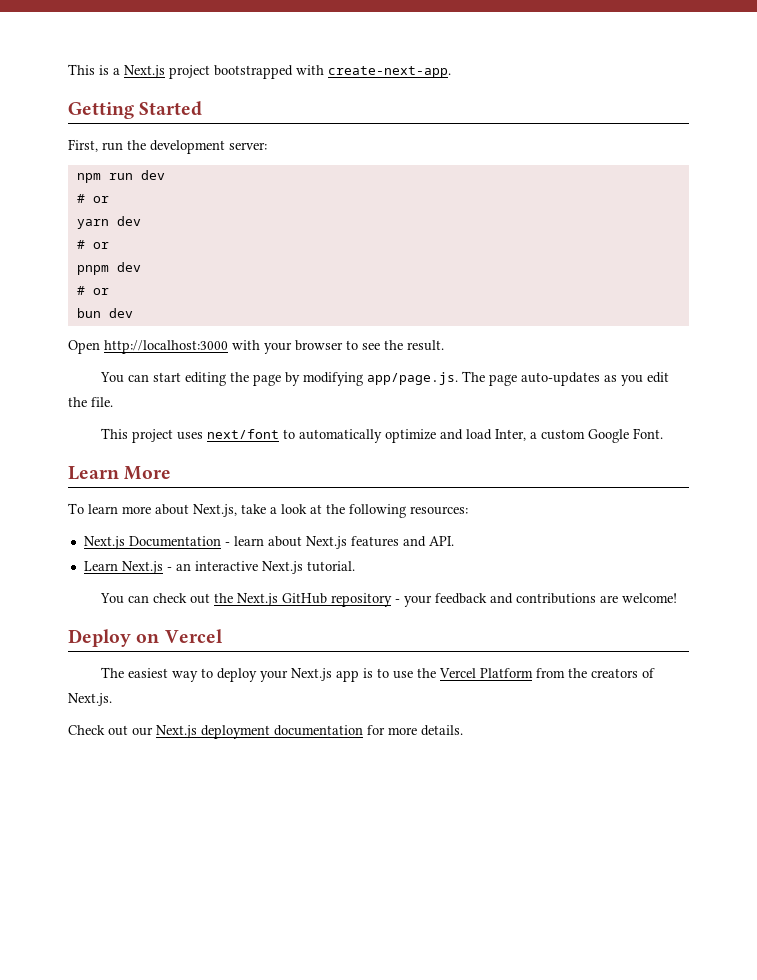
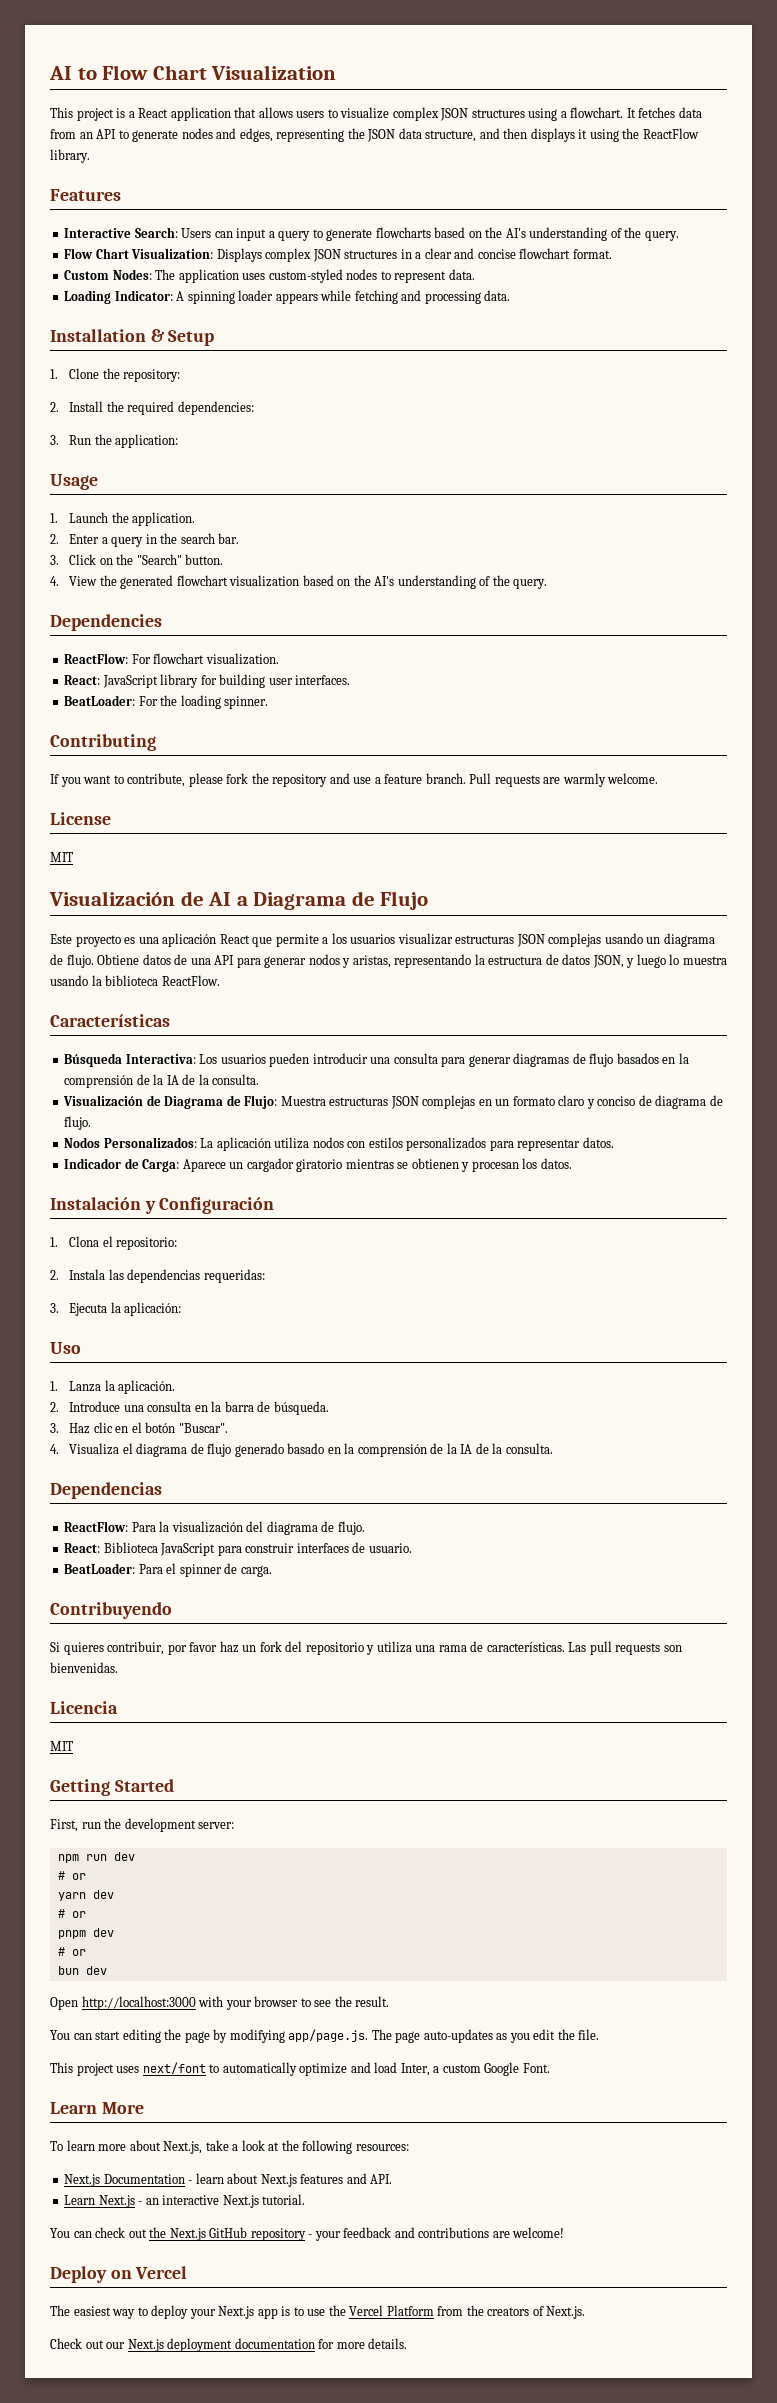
- This is a Next.js project bootstrapped with create-next-app.
+ AI to Flow Chart Visualization
+ This project is a React application that allows users to visualize complex JSON structures using a flowchart. It fetches data from an API to generate nodes and edges, representing the JSON data structure, and then displays it using the ReactFlow library.
+ Features
+ Interactive Search: Users can input a query to generate flowcharts based on the AI's understanding of the query.
+ Flow Chart Visualization: Displays complex JSON structures in a clear and concise flowchart format.
+ Custom Nodes: The application uses custom-styled nodes to represent data.
+ Loading Indicator: A spinning loader appears while fetching and processing data.
+ Installation & Setup
+ 1. Clone the repository:
+ 2. Install the required dependencies:
+ 3. Run the application:
+ Usage
+ 1. Launch the application.
+ 2. Enter a query in the search bar.
+ 3. Click on the "Search" button.
+ 4. View the generated flowchart visualization based on the AI's understanding of the query.
+ Dependencies
+ ReactFlow: For flowchart visualization.
+ React: JavaScript library for building user interfaces.
+ BeatLoader: For the loading spinner.
+ Contributing
+ If you want to contribute, please fork the repository and use a feature branch. Pull requests are warmly welcome.
+ License
+ MIT
+ Visualización de AI a Diagrama de Flujo
+ Este proyecto es una aplicación React que permite a los usuarios visualizar estructuras JSON complejas usando un diagrama de flujo. Obtiene datos de una API para generar nodos y aristas, representando la estructura de datos JSON, y luego lo muestra usando la biblioteca ReactFlow.
+ Características
+ Búsqueda Interactiva: Los usuarios pueden introducir una consulta para generar diagramas de flujo basados en la comprensión de la IA de la consulta.
+ Visualización de Diagrama de Flujo: Muestra estructuras JSON complejas en un formato claro y conciso de diagrama de flujo.
+ Nodos Personalizados: La aplicación utiliza nodos con estilos personalizados para representar datos.
+ Indicador de Carga: Aparece un cargador giratorio mientras se obtienen y procesan los datos.
+ Instalación y Configuración
+ 1. Clona el repositorio:
+ 2. Instala las dependencias requeridas:
+ 3. Ejecuta la aplicación:
+ Uso
+ 1. Lanza la aplicación.
+ 2. Introduce una consulta en la barra de búsqueda.
+ 3. Haz clic en el botón "Buscar".
+ 4. Visualiza el diagrama de flujo generado basado en la comprensión de la IA de la consulta.
+ Dependencias
+ ReactFlow: Para la visualización del diagrama de flujo.
+ React: Biblioteca JavaScript para construir interfaces de usuario.
+ BeatLoader: Para el spinner de carga.
+ Contribuyendo
+ Si quieres contribuir, por favor haz un fork del repositorio y utiliza una rama de características. Las pull requests son bienvenidas.
+ Licencia
+ MIT

